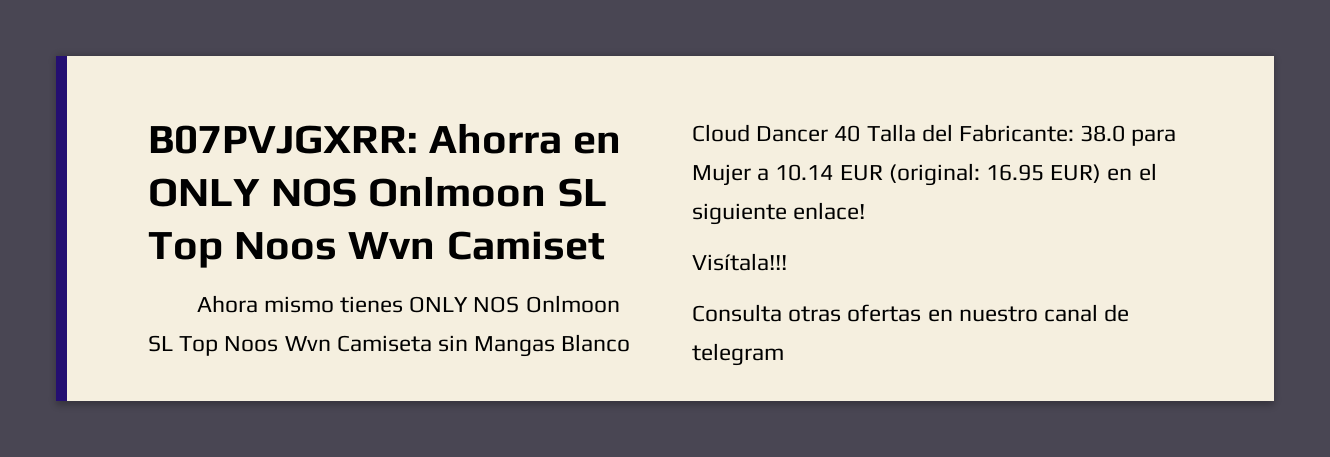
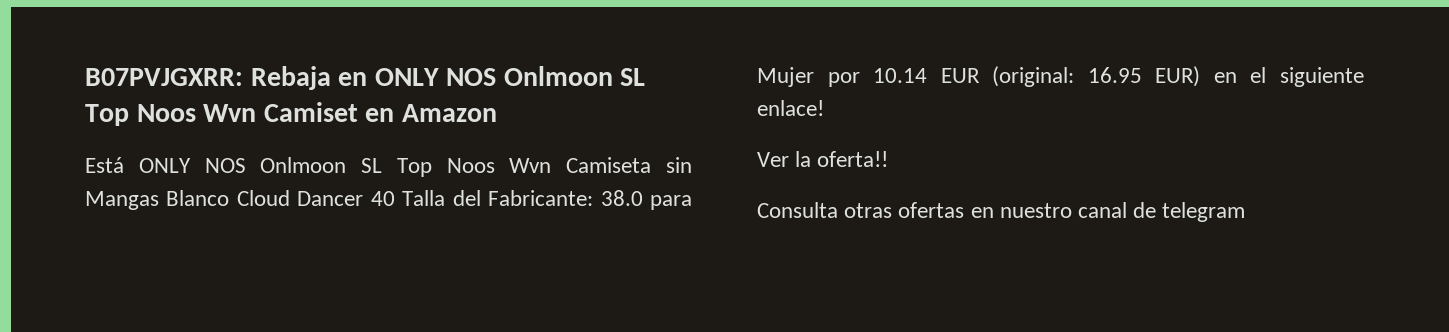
- B07PVJGXRR: Ahorra en ONLY NOS Onlmoon SL Top Noos Wvn Camiset
- Ahora mismo tienes ONLY NOS Onlmoon SL Top Noos Wvn Camiseta sin Mangas Blanco Cloud Dancer 40 Talla del Fabricante: 38.0 para Mujer a 10.14 EUR (original: 16.95 EUR) en el siguiente enlace!
+ B07PVJGXRR: Rebaja en ONLY NOS Onlmoon SL Top Noos Wvn Camiset en Amazon
+ Está ONLY NOS Onlmoon SL Top Noos Wvn Camiseta sin Mangas Blanco Cloud Dancer 40 Talla del Fabricante: 38.0 para Mujer por 10.14 EUR (original: 16.95 EUR) en el siguiente enlace!
- Visítala!!!
+ Ver la oferta!!

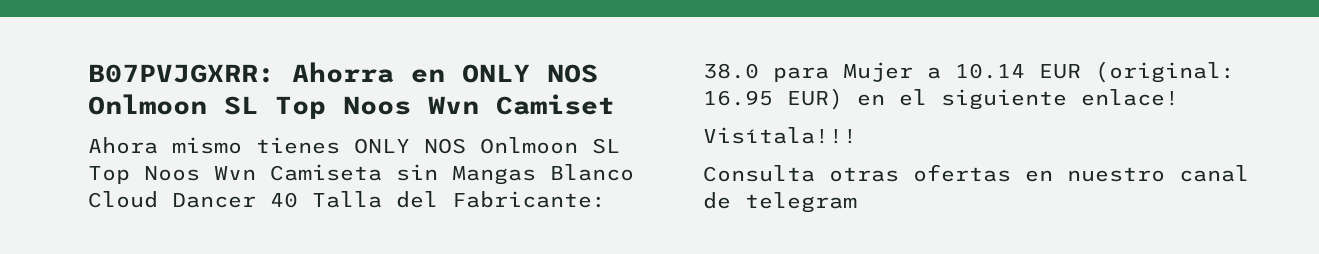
- B07PVJGXRR: Rebaja en ONLY NOS Onlmoon SL Top Noos Wvn Camiset en Amazon
- Está ONLY NOS Onlmoon SL Top Noos Wvn Camiseta sin Mangas Blanco Cloud Dancer 40 Talla del Fabricante: 38.0 para Mujer por 10.14 EUR (original: 16.95 EUR) en el siguiente enlace!
+ B07PVJGXRR: Ahorra en ONLY NOS Onlmoon SL Top Noos Wvn Camiset
+ Ahora mismo tienes ONLY NOS Onlmoon SL Top Noos Wvn Camiseta sin Mangas Blanco Cloud Dancer 40 Talla del Fabricante: 38.0 para Mujer a 10.14 EUR (original: 16.95 EUR) en el siguiente enlace!
- Ver la oferta!!
+ Visítala!!!

